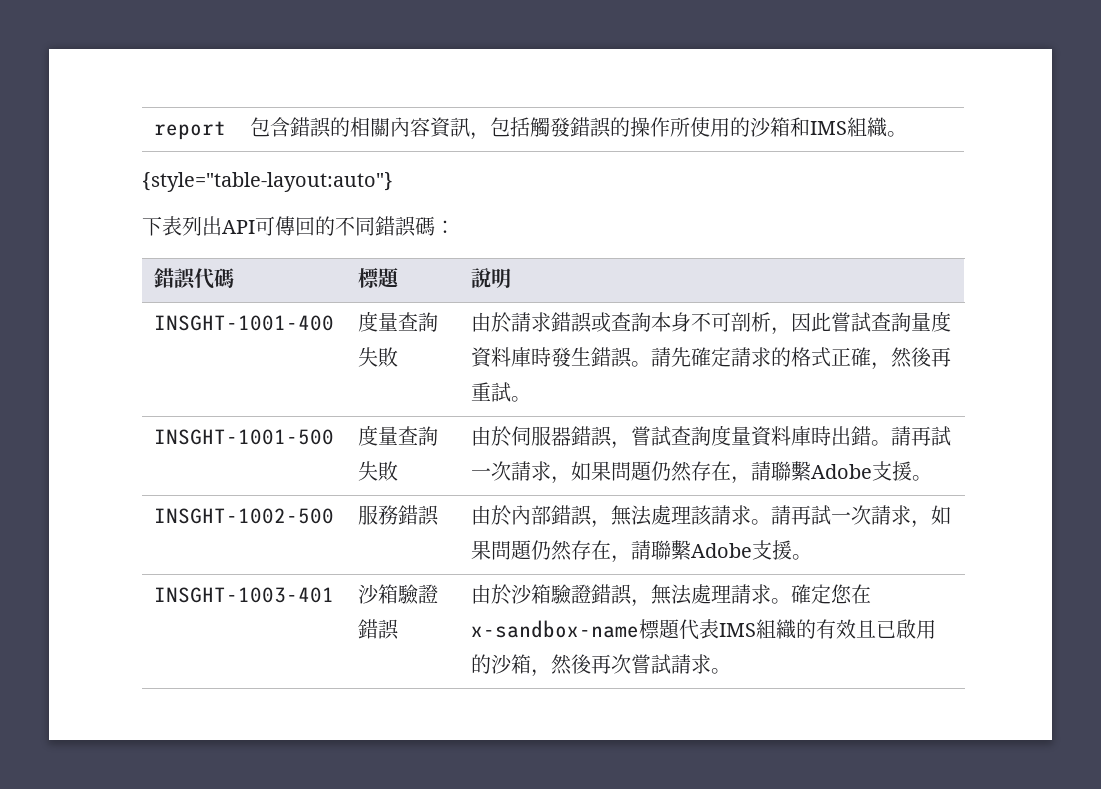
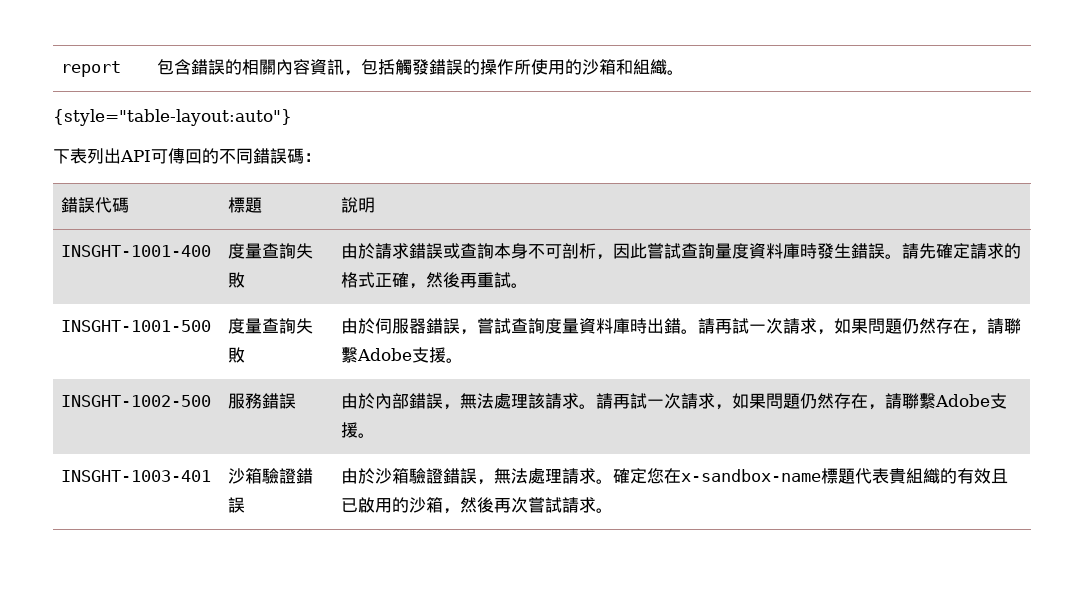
- report | 包含錯誤的相關內容資訊，包括觸發錯誤的操作所使用的沙箱和IMS組織。
+ report | 包含錯誤的相關內容資訊，包括觸發錯誤的操作所使用的沙箱和組織。
- INSGHT-1003-401 | 沙箱驗證錯誤 | 由於沙箱驗證錯誤，無法處理請求。確定您在x-sandbox-name標題代表IMS組織的有效且已啟用的沙箱，然後再次嘗試請求。
+ INSGHT-1003-401 | 沙箱驗證錯誤 | 由於沙箱驗證錯誤，無法處理請求。確定您在x-sandbox-name標題代表貴組織的有效且已啟用的沙箱，然後再次嘗試請求。

